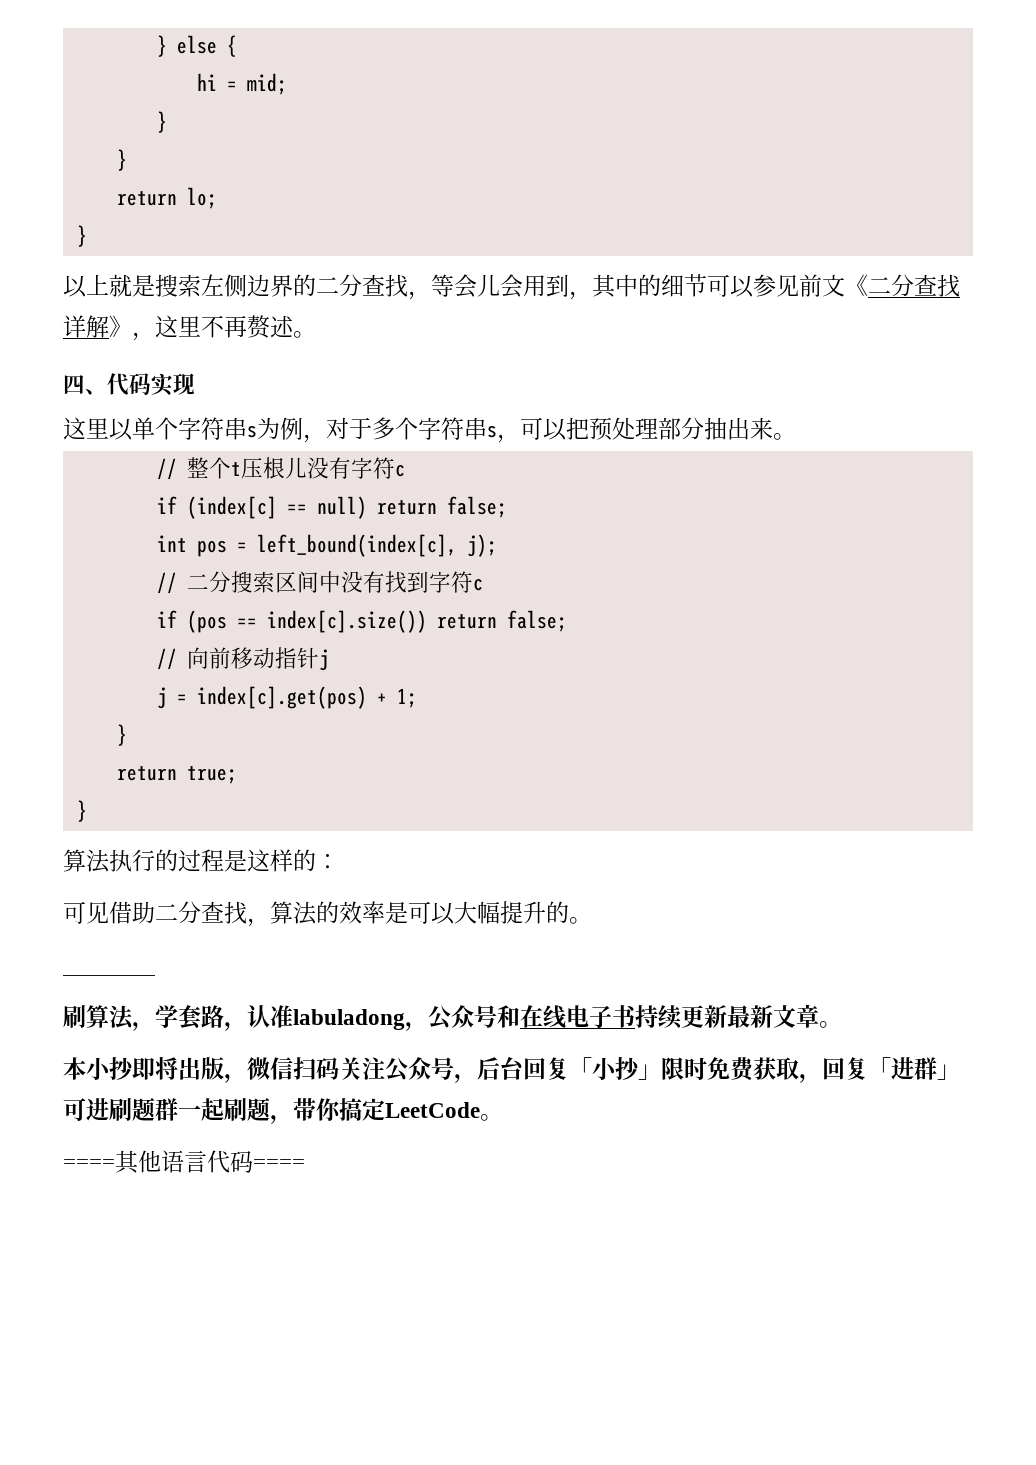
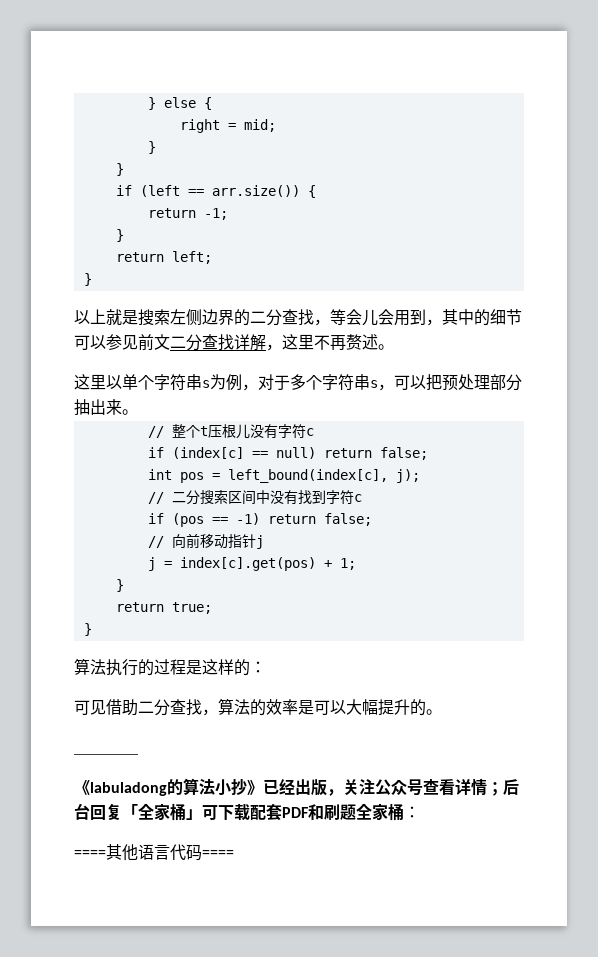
- hi = mid;
+ right = mid;
- return lo;
+ if (left == arr.size()) {
+ return -1;
+ }
+ return left;
- 以上就是搜索左侧边界的二分查找，等会儿会用到，其中的细节可以参见前文《二分查找详解》，这里不再赘述。
+ 以上就是搜索左侧边界的二分查找，等会儿会用到，其中的细节可以参见前文二分查找详解，这里不再赘述。
- 四、代码实现
- if (pos == index[c].size()) return false;
+ if (pos == -1) return false;
- 刷算法，学套路，认准labuladong，公众号和在线电子书持续更新最新文章。
- 本小抄即将出版，微信扫码关注公众号，后台回复「小抄」限时免费获取，回复「进群」可进刷题群一起刷题，带你搞定LeetCode。
+ 《labuladong的算法小抄》已经出版，关注公众号查看详情；后台回复「全家桶」可下载配套PDF和刷题全家桶：

